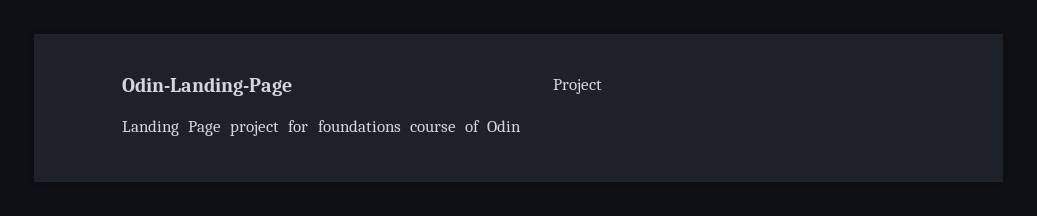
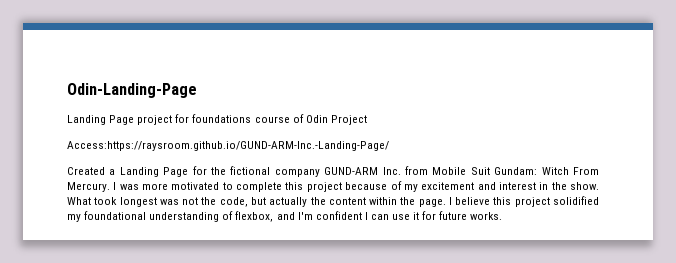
+ Access:https://raysroom.github.io/GUND-ARM-Inc.-Landing-Page/
+ Created a Landing Page for the fictional company GUND-ARM Inc. from Mobile Suit Gundam: Witch From Mercury. I was more motivated to complete this project because of my excitement and interest in the show. What took longest was not the code, but actually the content within the page. I believe this project solidified my foundational understanding of flexbox, and I'm confident I can use it for future works.

